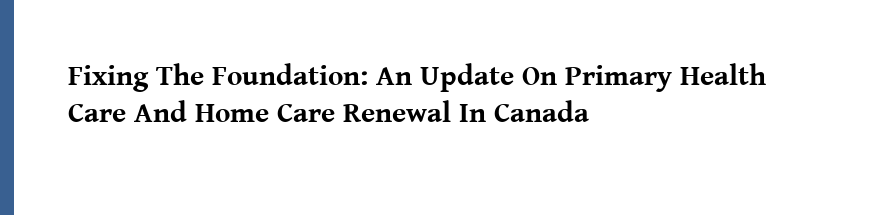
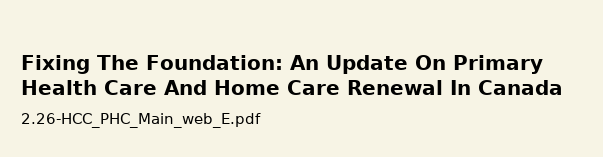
+ 2.26-HCC_PHC_Main_web_E.pdf

